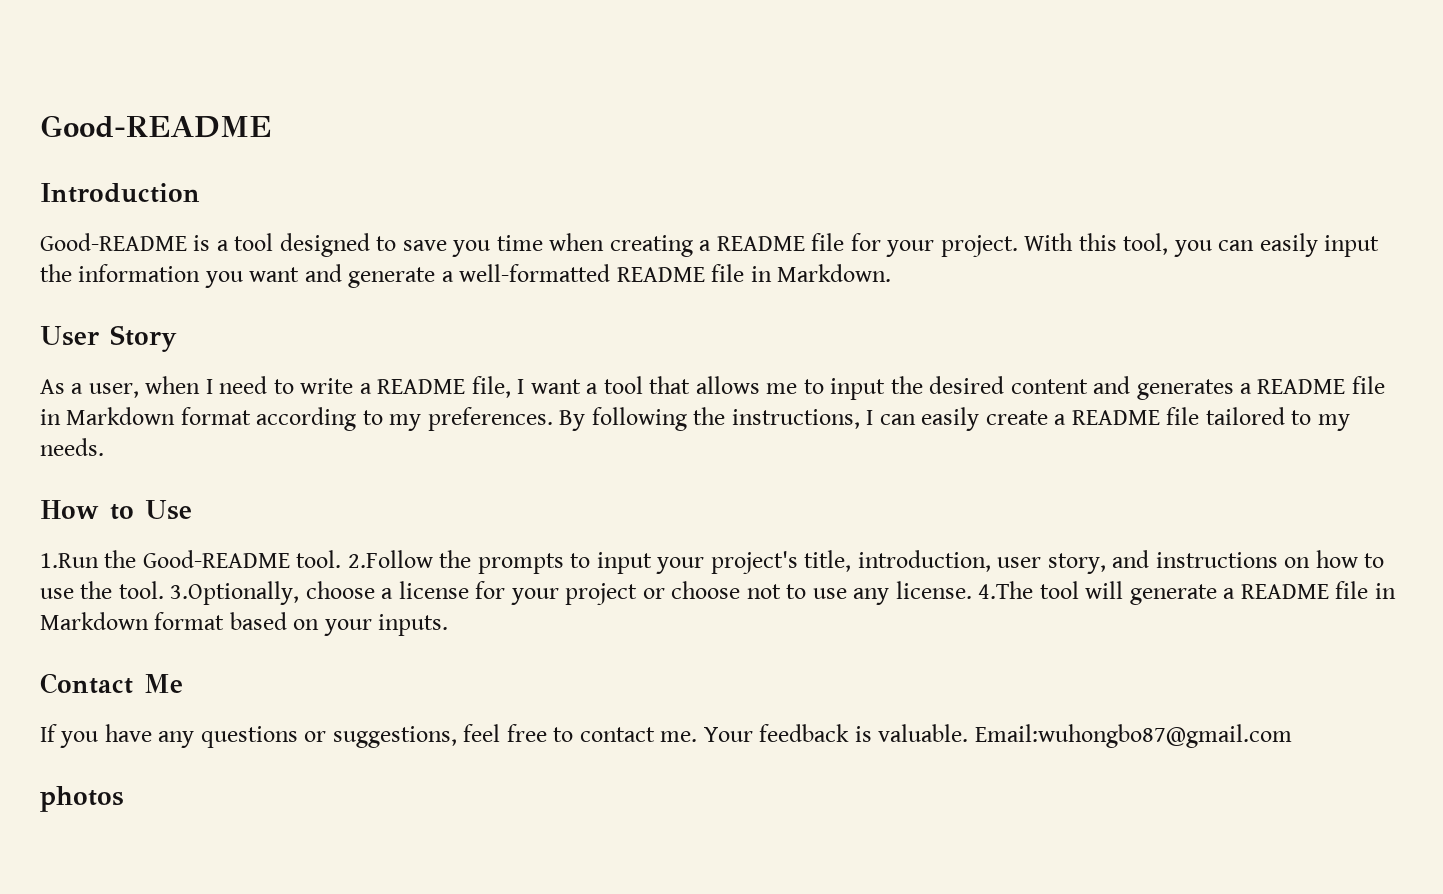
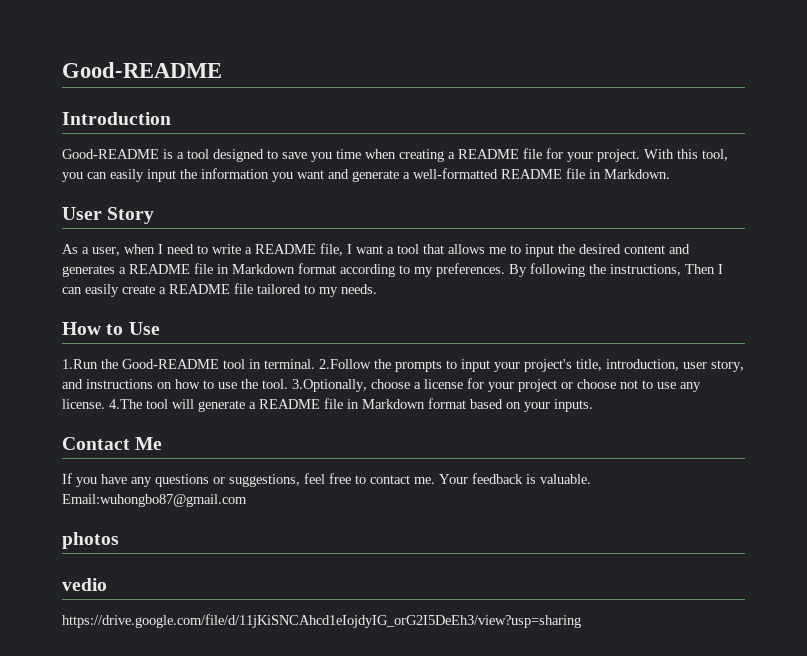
- By following the instructions, I can easily create a README file tailored to my needs.
+ By following the instructions, Then I can easily create a README file tailored to my needs.
- 1.Run the Good-README tool.
+ 1.Run the Good-README tool in terminal.
+ vedio
+ https://drive.google.com/file/d/11jKiSNCAhcd1eIojdyIG_orG2I5DeEh3/view?usp=sharing

